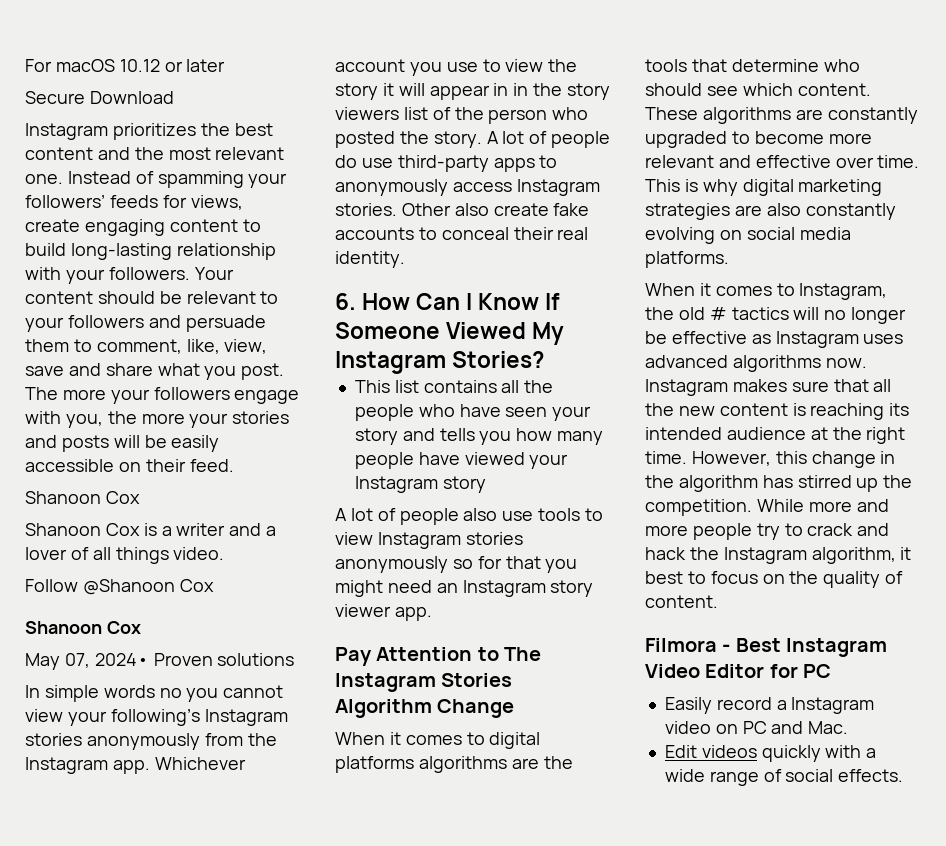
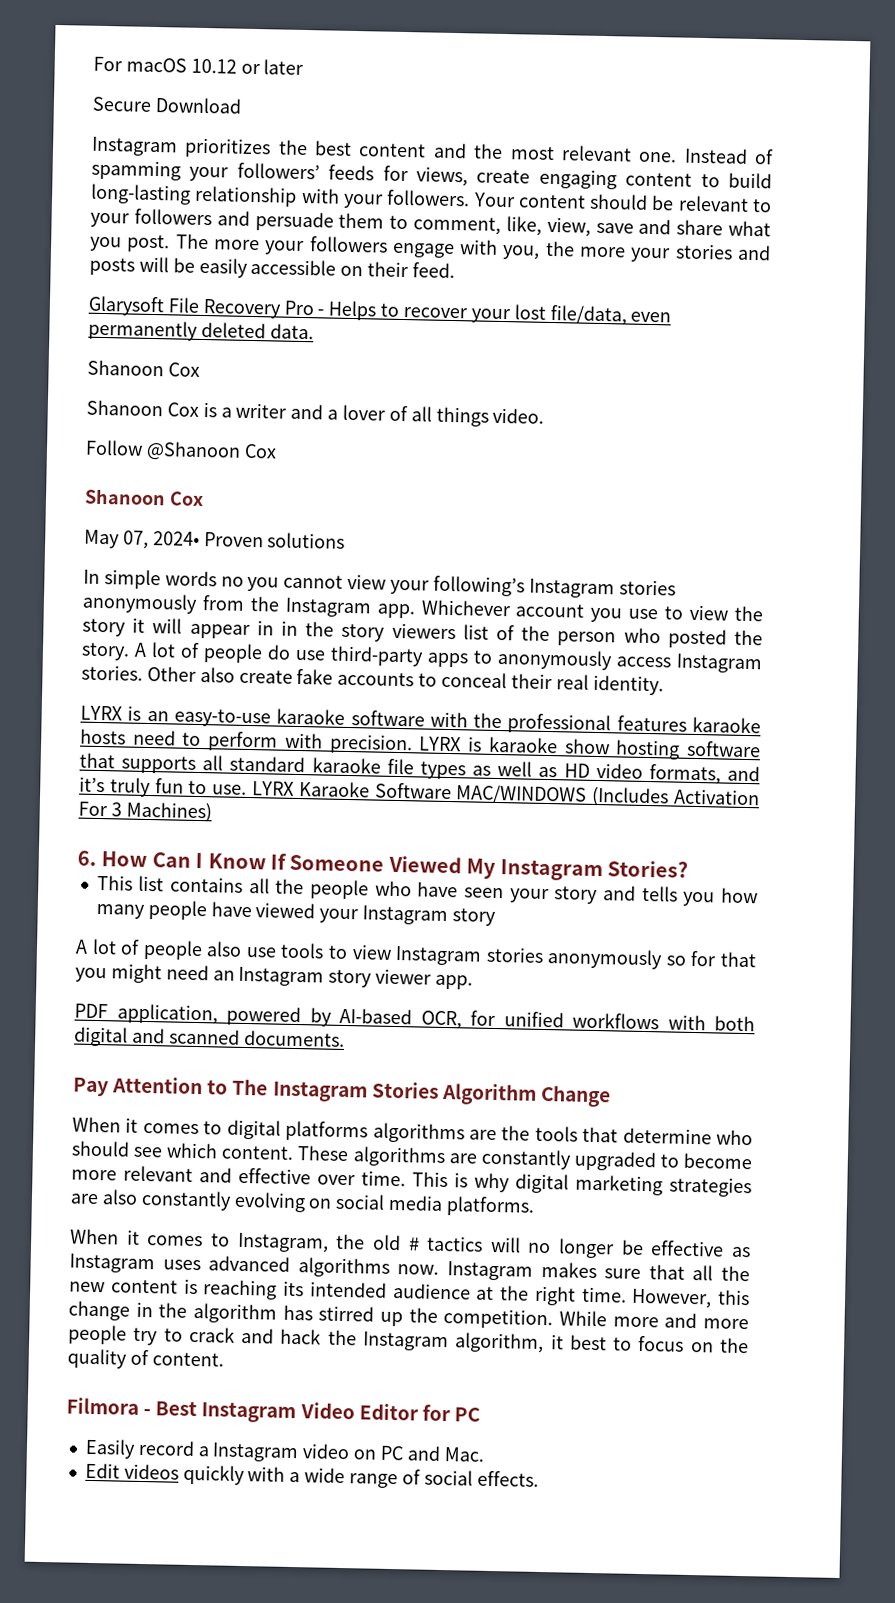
+ Glarysoft File Recovery Pro - Helps to recover your lost file/data, even permanently deleted data.
+ LYRX is an easy-to-use karaoke software with the professional features karaoke hosts need to perform with precision. LYRX is karaoke show hosting software that supports all standard karaoke file types as well as HD video formats, and it’s truly fun to use. LYRX Karaoke Software MAC/WINDOWS (Includes Activation For 3 Machines)
+ PDF application, powered by AI-based OCR, for unified workflows with both digital and scanned documents.

